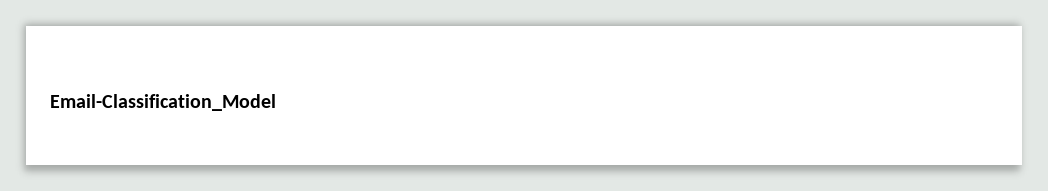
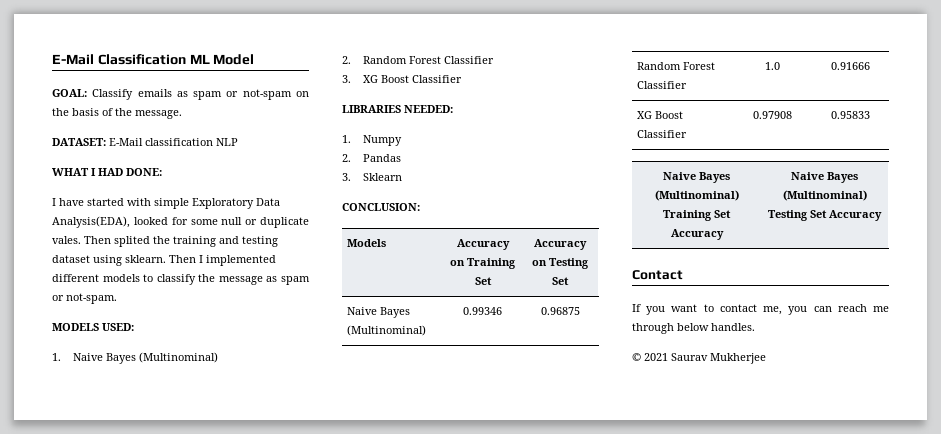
- Email-Classification_Model
+ E-Mail Classification ML Model
+ GOAL: Classify emails as spam or not-spam on the basis of the message.
+ DATASET: E-Mail classification NLP
+ WHAT I HAD DONE:
+ I have started with simple Exploratory Data Analysis(EDA), looked for some null or duplicate vales. Then splited the training and testing dataset using sklearn. Then I implemented different models to classify the message as spam or not-spam.
+ MODELS USED:
+ 1. Naive Bayes (Multinominal)
+ 2. Random Forest Classifier
+ 3. XG Boost Classifier
+ LIBRARIES NEEDED:
+ 1. Numpy
+ 2. Pandas
+ 3. Sklearn
+ CONCLUSION:
+ Models | Accuracy on Training Set | Accuracy on Testing Set
+ Naive Bayes (Multinominal) | 0.99346 | 0.96875
+ Random Forest Classifier | 1.0 | 0.91666
+ XG Boost Classifier | 0.97908 | 0.95833
+ Naive Bayes (Multinominal) Training Set Accuracy | Naive Bayes (Multinominal) Testing Set Accuracy
+ Contact
+ If you want to contact me, you can reach me through below handles.
+ © 2021 Saurav Mukherjee

